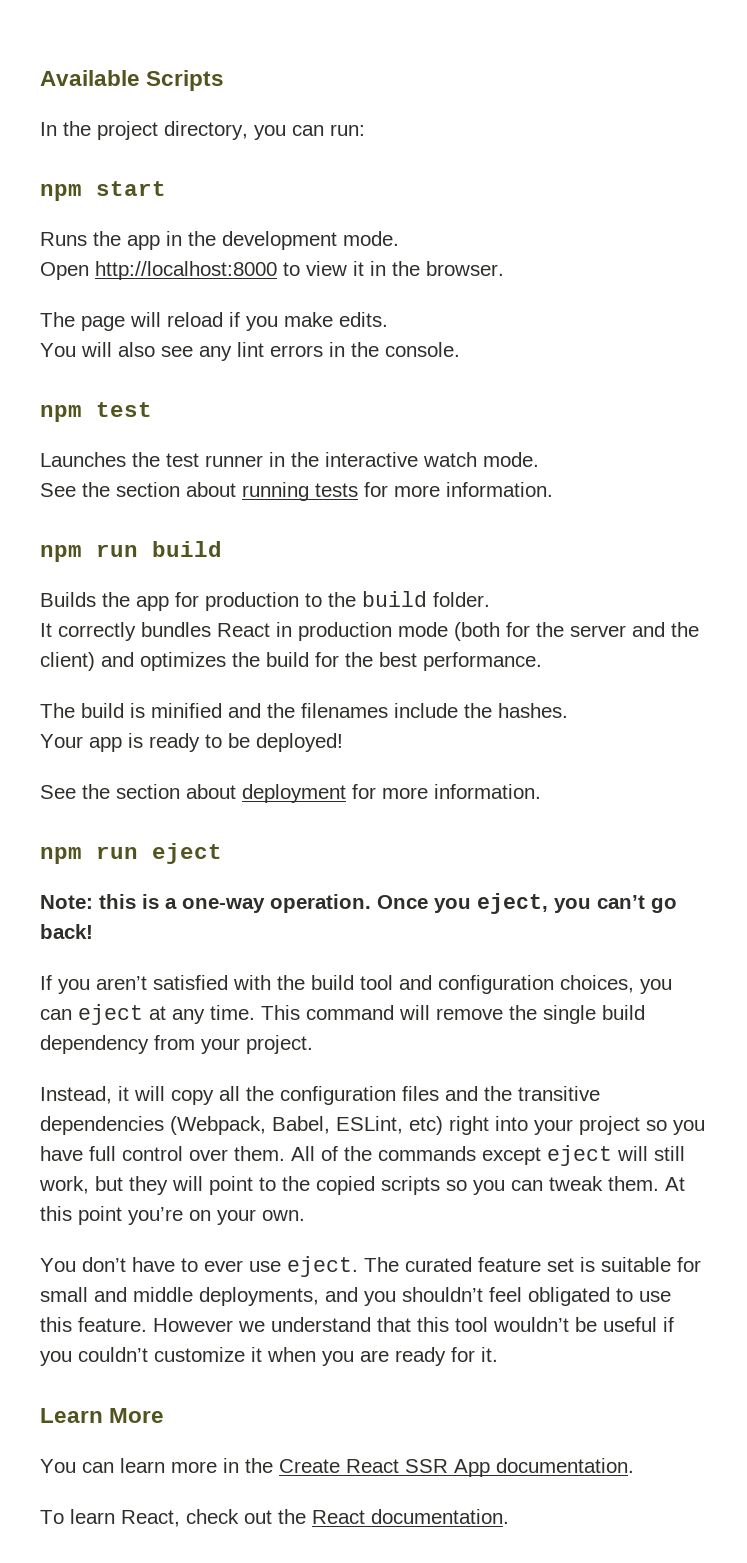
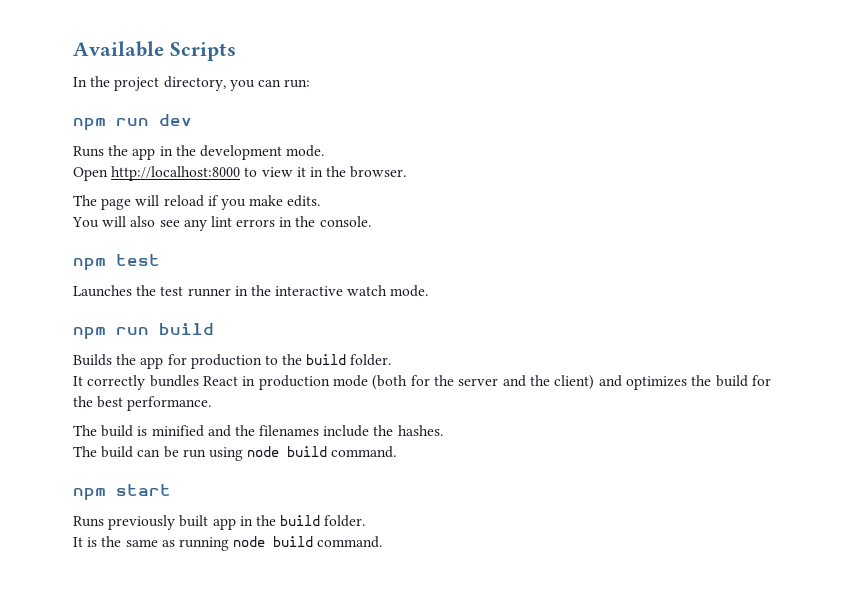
- npm start
+ npm run dev
- See the section about running tests for more information.
- Your app is ready to be deployed!
- See the section about deployment for more information.
- npm run eject
- Note: this is a one-way operation. Once you eject, you can’t go back!
- If you aren’t satisfied with the build tool and configuration choices, you can eject at any time. This command will remove the single build dependency from your project.
- Instead, it will copy all the configuration files and the transitive dependencies (Webpack, Babel, ESLint, etc) right into your project so you have full control over them. All of the commands except eject will still work, but they will point to the copied scripts so you can tweak them. At this point you’re on your own.
- You don’t have to ever use eject. The curated feature set is suitable for small and middle deployments, and you shouldn’t feel obligated to use this feature. However we understand that this tool wouldn’t be useful if you couldn’t customize it when you are ready for it.
- Learn More
- You can learn more in the Create React SSR App documentation.
- To learn React, check out the React documentation.
+ The build can be run using node build command.
+ npm start
+ Runs previously built app in the build folder.
+ It is the same as running node build command.

